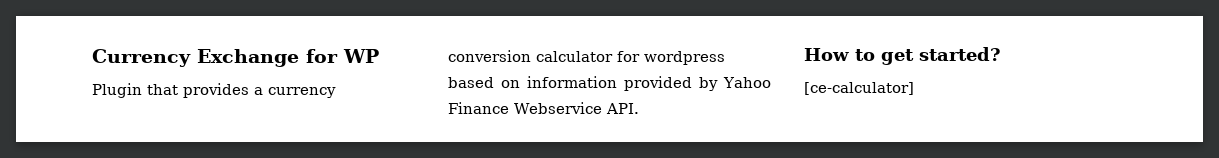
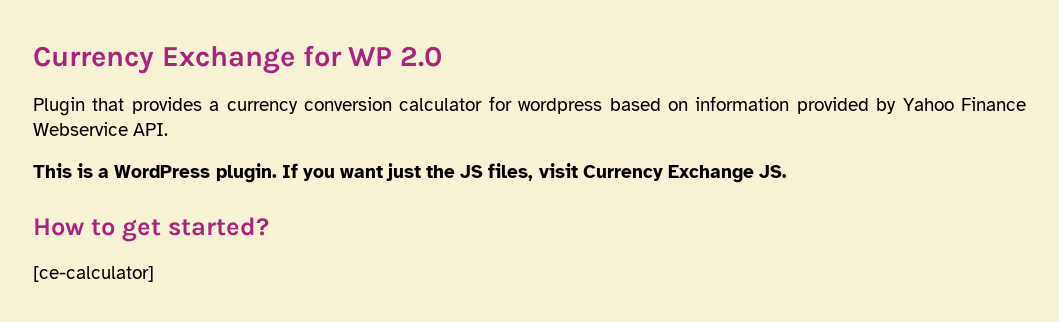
- Currency Exchange for WP
+ Currency Exchange for WP 2.0
+ This is a WordPress plugin. If you want just the JS files, visit Currency Exchange JS.

